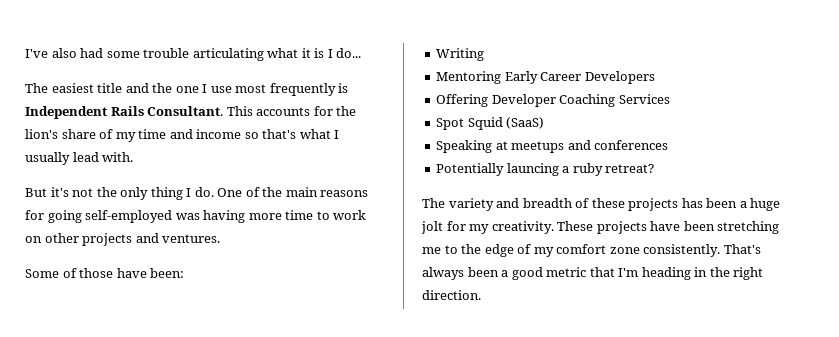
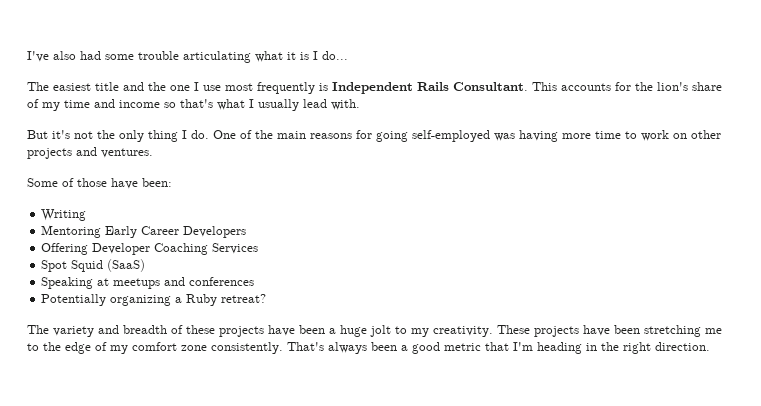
- Potentially launcing a ruby retreat?
+ Potentially organizing a Ruby retreat?
- The variety and breadth of these projects has been a huge jolt for my creativity.
+ The variety and breadth of these projects have been a huge jolt to my creativity.

